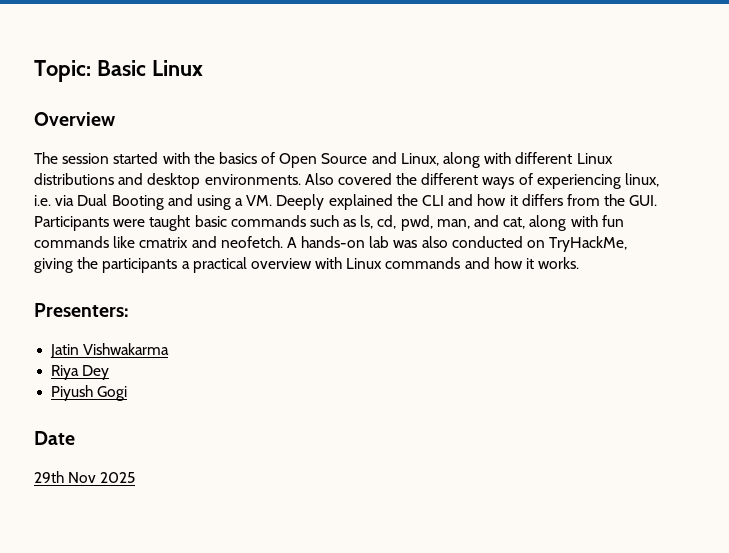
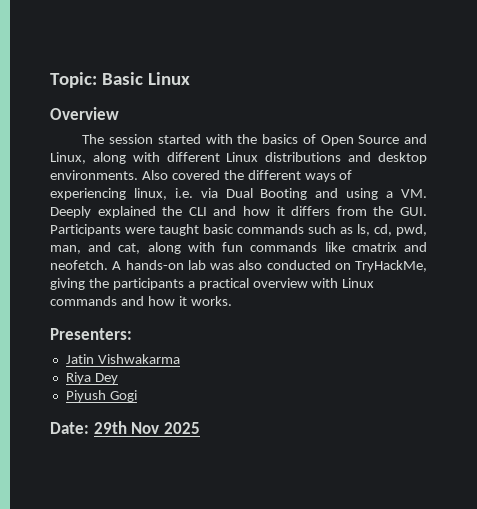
- Date
- 29th Nov 2025
+ Date: 29th Nov 2025

